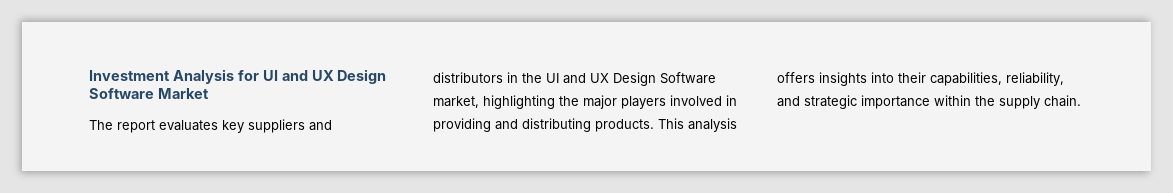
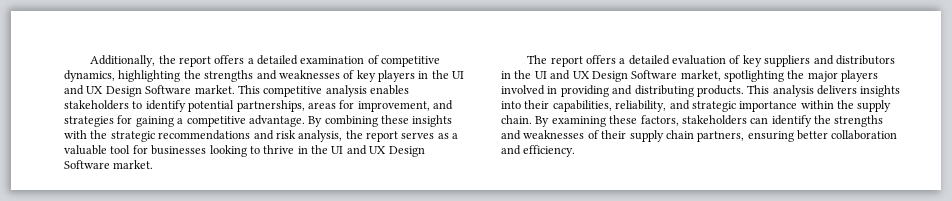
- Investment Analysis for UI and UX Design Software Market
- The report evaluates key suppliers and distributors in the UI and UX Design Software market, highlighting the major players involved in providing and distributing products.
+ Additionally, the report offers a detailed examination of competitive dynamics, highlighting the strengths and weaknesses of key players in the UI and UX Design Software market. This competitive analysis enables stakeholders to identify potential partnerships, areas for improvement, and strategies for gaining a competitive advantage. By combining these insights with the strategic recommendations and risk analysis, the report serves as a valuable tool for businesses looking to thrive in the UI and UX Design Software market.
+ The report offers a detailed evaluation of key suppliers and distributors in the UI and UX Design Software market, spotlighting the major players involved in providing and distributing products.
- This analysis offers insights into their capabilities, reliability, and strategic importance within the supply chain.
+ This analysis delivers insights into their capabilities, reliability, and strategic importance within the supply chain.
+ By examining these factors, stakeholders can identify the strengths and weaknesses of their supply chain partners, ensuring better collaboration and efficiency.

